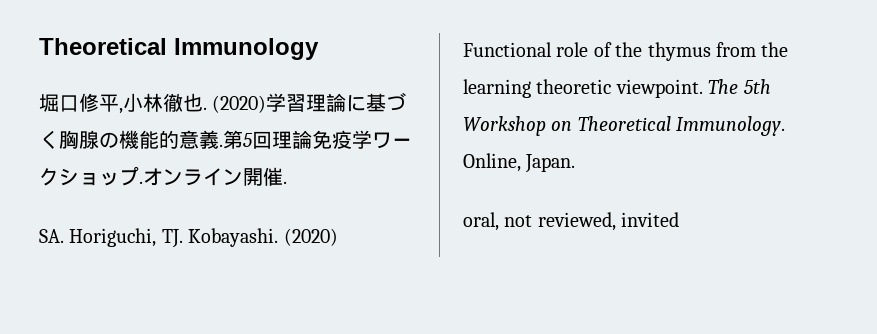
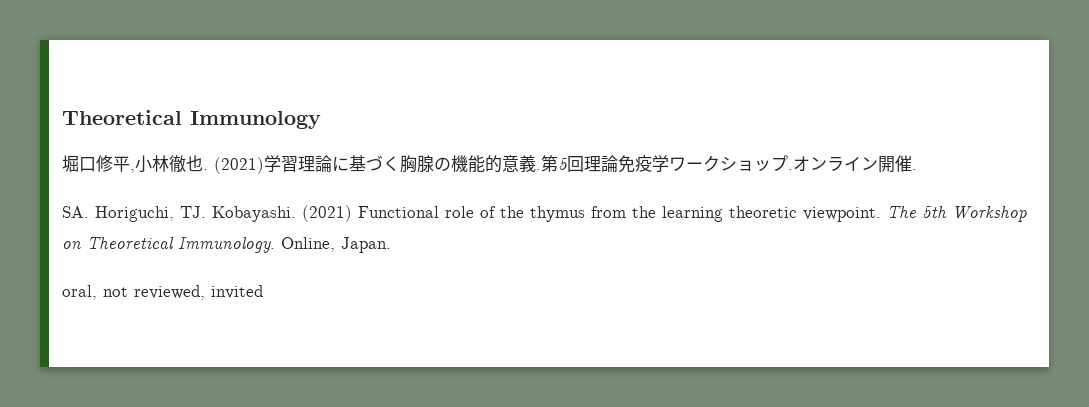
- (2020)学習理論に基づく胸腺の機能的意義.
+ (2021)学習理論に基づく胸腺の機能的意義.
- (2020) Functional role of the thymus from the learning theoretic viewpoint.
+ (2021) Functional role of the thymus from the learning theoretic viewpoint.

